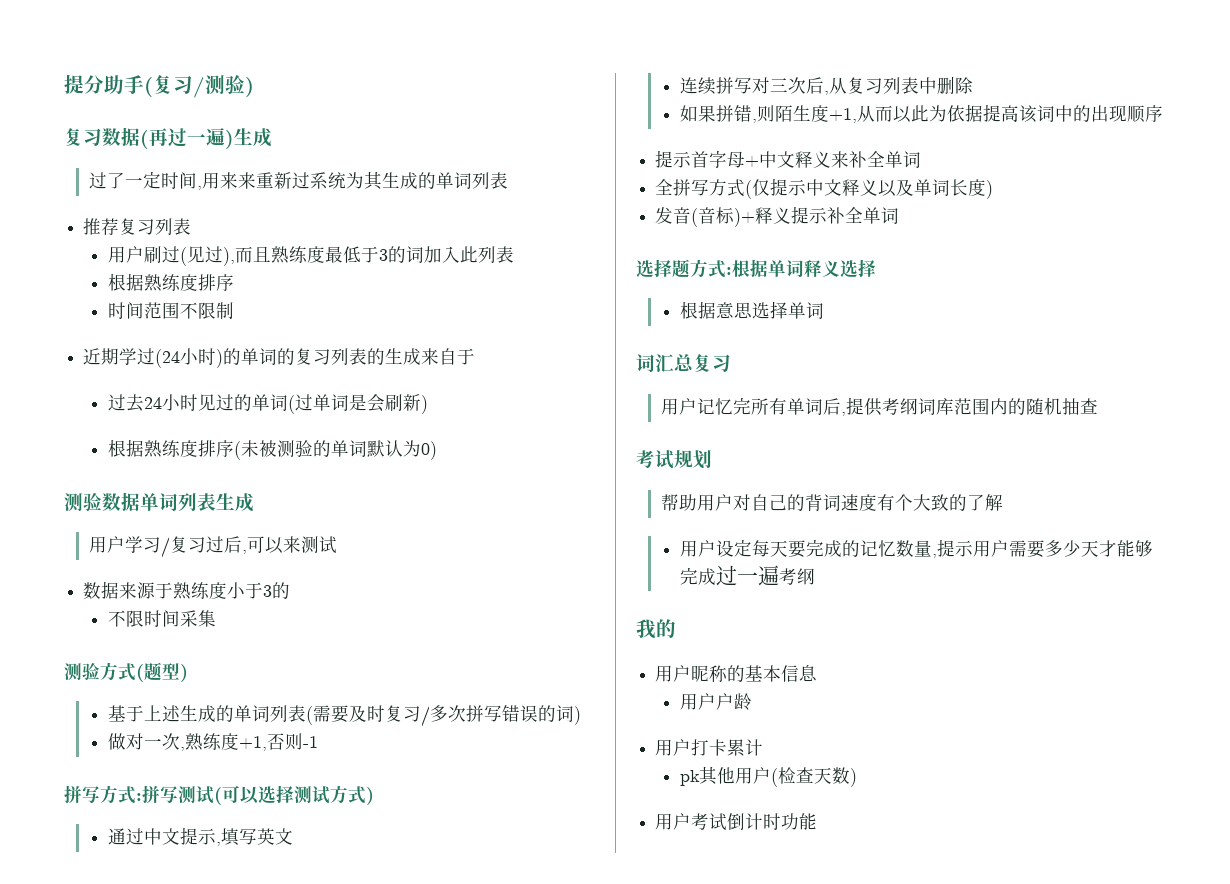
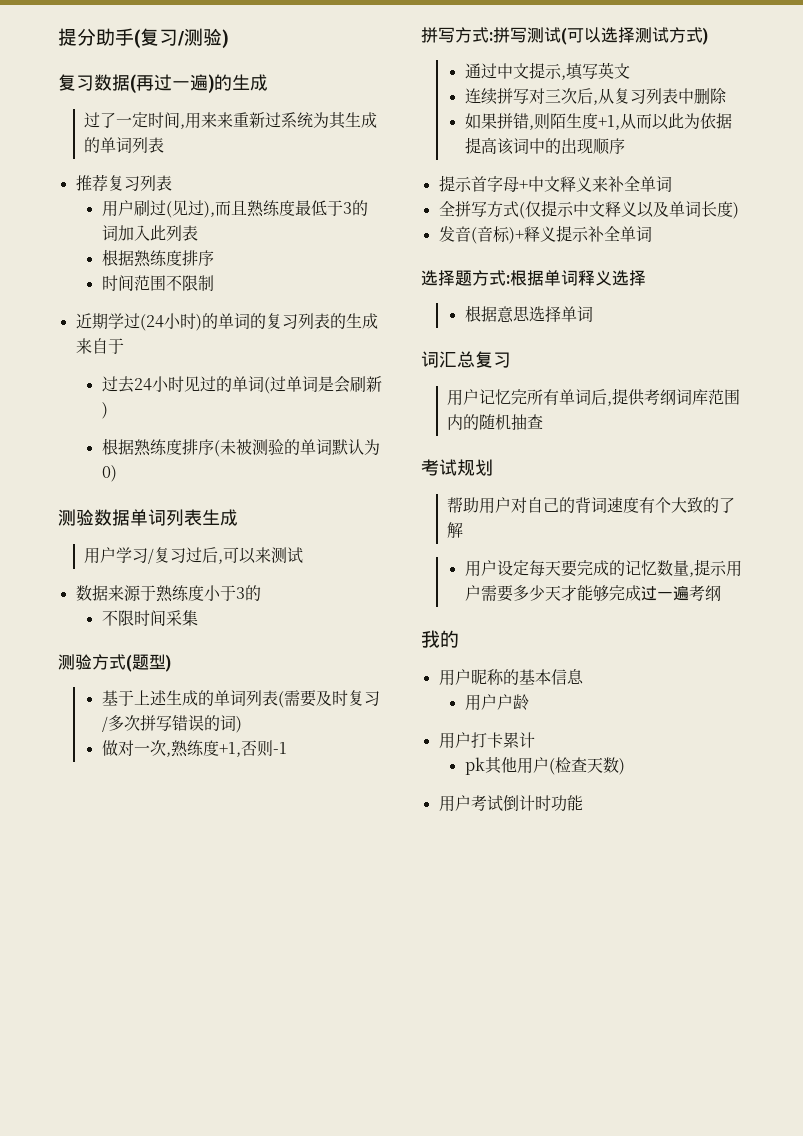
- 复习数据(再过一遍)生成
+ 复习数据(再过一遍)的生成

